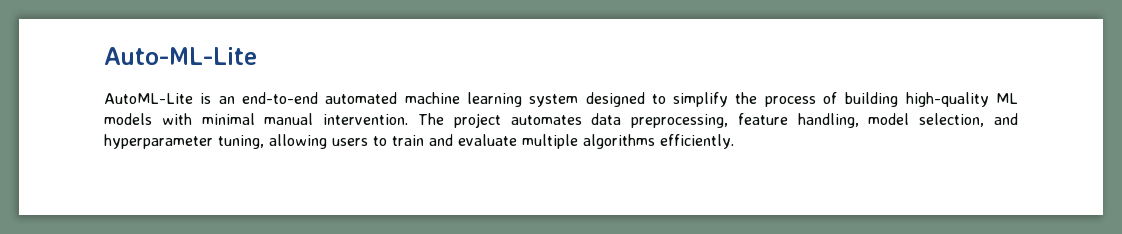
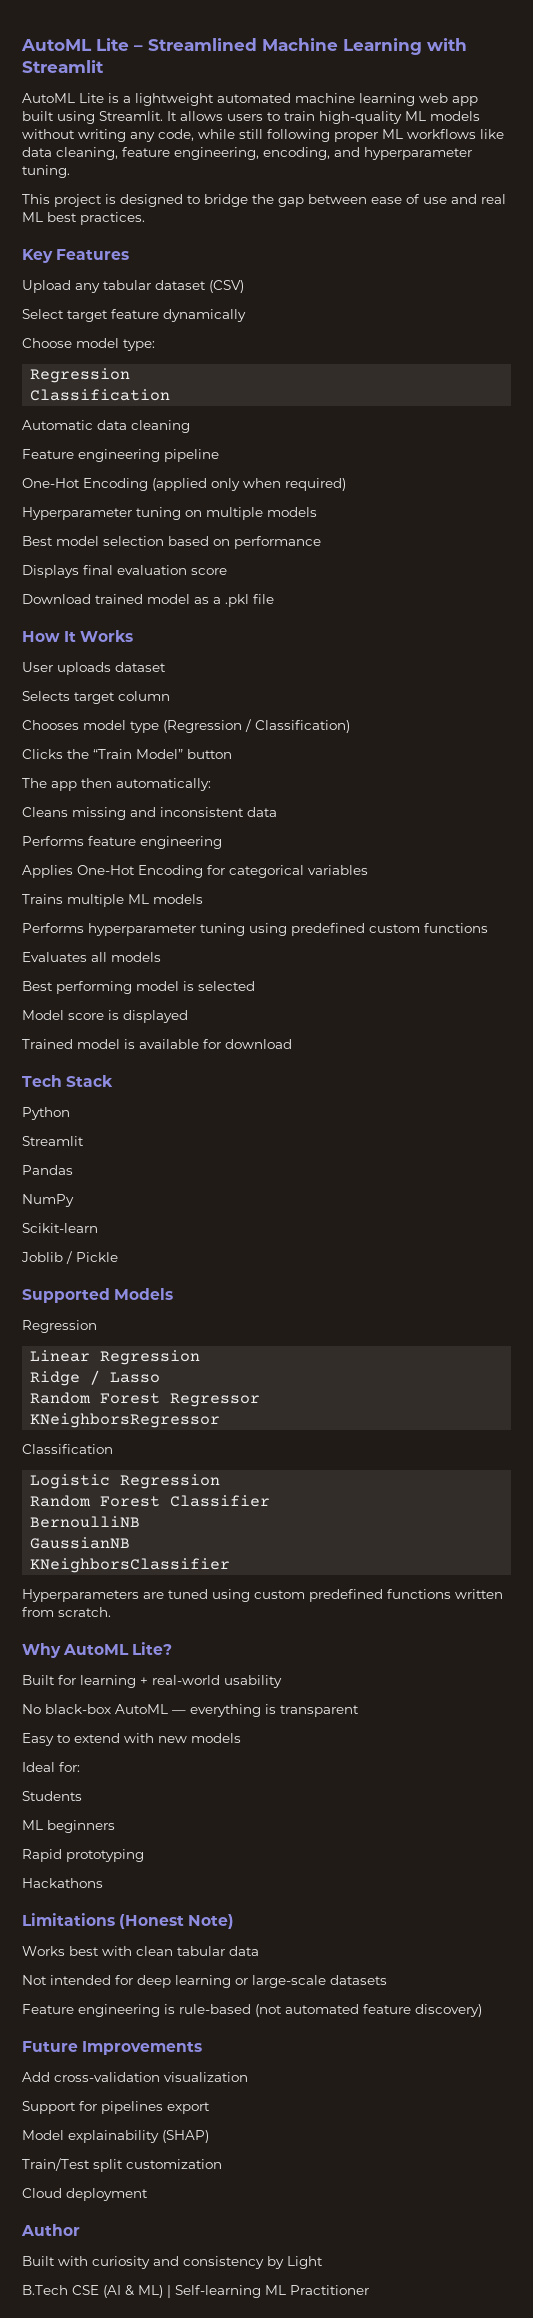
- Auto-ML-Lite
- AutoML-Lite is an end-to-end automated machine learning system designed to simplify the process of building high-quality ML models with minimal manual intervention. The project automates data preprocessing, feature handling, model selection, and hyperparameter tuning, allowing users to train and evaluate multiple algorithms efficiently.
+ AutoML Lite – Streamlined Machine Learning with Streamlit
+ AutoML Lite is a lightweight automated machine learning web app built using Streamlit. It allows users to train high-quality ML models without writing any code, while still following proper ML workflows like data cleaning, feature engineering, encoding, and hyperparameter tuning.
+ This project is designed to bridge the gap between ease of use and real ML best practices.
+ Key Features
+ Upload any tabular dataset (CSV)
+ Select target feature dynamically
+ Choose model type:
+ Regression
+ Classification
+ Automatic data cleaning
+ Feature engineering pipeline
+ One-Hot Encoding (applied only when required)
+ Hyperparameter tuning on multiple models
+ Best model selection based on performance
+ Displays final evaluation score
+ Download trained model as a .pkl file
+ How It Works
+ User uploads dataset
+ Selects target column
+ Chooses model type (Regression / Classification)
+ Clicks the “Train Model” button
+ The app then automatically:
+ Cleans missing and inconsistent data
+ Performs feature engineering
+ Applies One-Hot Encoding for categorical variables
+ Trains multiple ML models
+ Performs hyperparameter tuning using predefined custom functions
+ Evaluates all models
+ Best performing model is selected
+ Model score is displayed
+ Trained model is available for download
+ Tech Stack
+ Python
+ Streamlit
+ Pandas
+ NumPy
+ Scikit-learn
+ Joblib / Pickle
+ Supported Models
+ Regression
+ Linear Regression
+ Ridge / Lasso
+ Random Forest Regressor
+ KNeighborsRegressor
+ Classification
+ Logistic Regression
+ Random Forest Classifier
+ BernoulliNB
+ GaussianNB
+ KNeighborsClassifier
+ Hyperparameters are tuned using custom predefined functions written from scratch.
+ Why AutoML Lite?
+ Built for learning + real-world usability
+ No black-box AutoML — everything is transparent
+ Easy to extend with new models
+ Ideal for:
+ Students
+ ML beginners
+ Rapid prototyping
+ Hackathons
+ Limitations (Honest Note)
+ Works best with clean tabular data
+ Not intended for deep learning or large-scale datasets
+ Feature engineering is rule-based (not automated feature discovery)
+ Future Improvements
+ Add cross-validation visualization
+ Support for pipelines export
+ Model explainability (SHAP)
+ Train/Test split customization
+ Cloud deployment
+ Author
+ Built with curiosity and consistency by Light
+ B.Tech CSE (AI & ML) | Self-learning ML Practitioner

